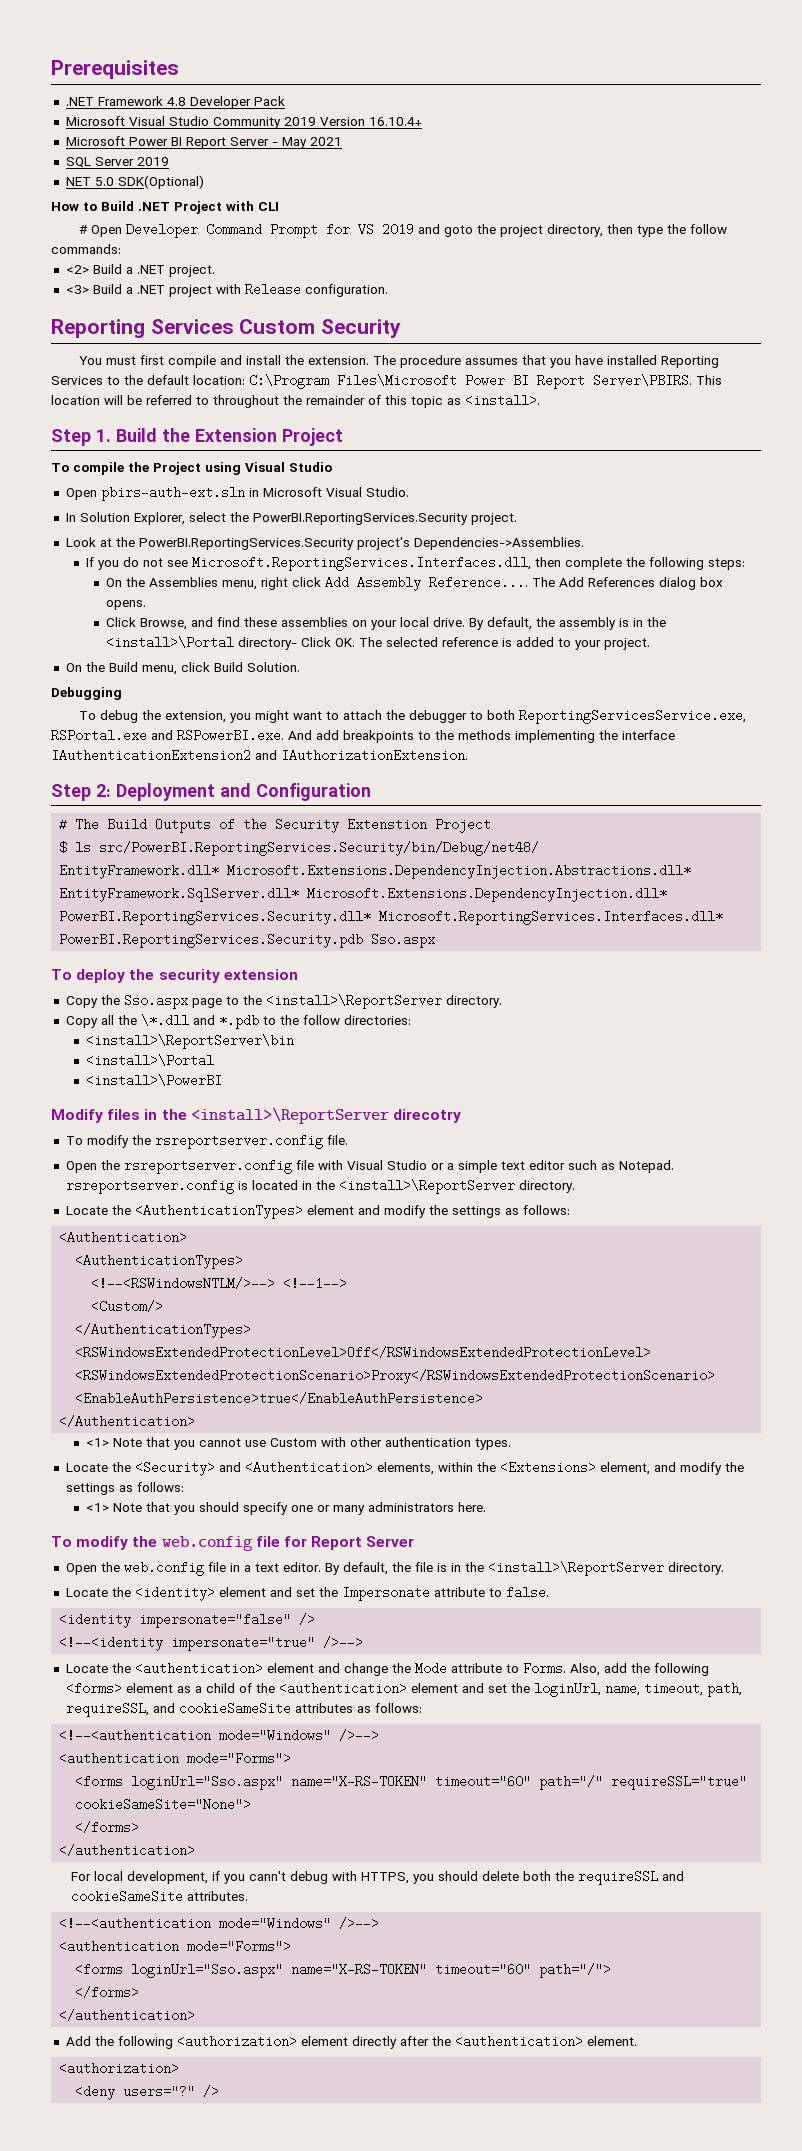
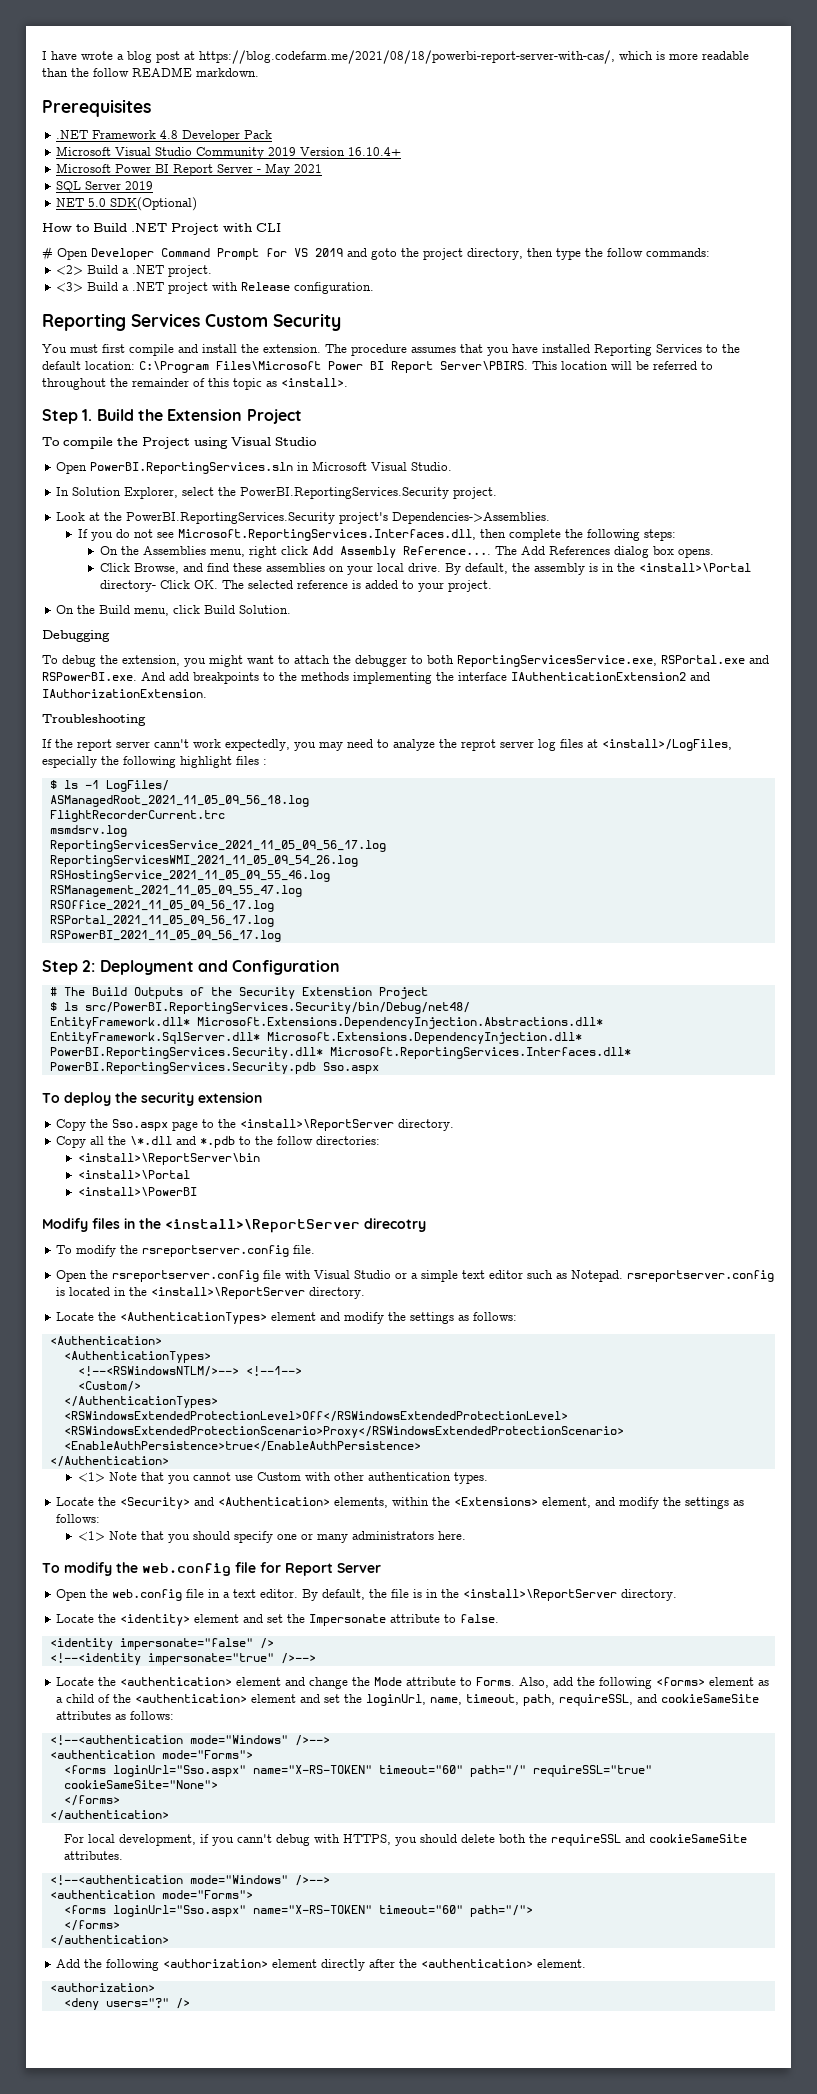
+ I have wrote a blog post at https://blog.codefarm.me/2021/08/18/powerbi-report-server-with-cas/, which is more readable than the follow README markdown.
- Open pbirs-auth-ext.sln in Microsoft Visual Studio.
+ Open PowerBI.ReportingServices.sln in Microsoft Visual Studio.
+ Troubleshooting
+ If the report server cann't work expectedly, you may need to analyze the reprot server log files at <install>/LogFiles, especially the following highlight files :
+ $ ls -1 LogFiles/
+ ASManagedRoot_2021_11_05_09_56_18.log
+ FlightRecorderCurrent.trc
+ msmdsrv.log
+ ReportingServicesService_2021_11_05_09_56_17.log
+ ReportingServicesWMI_2021_11_05_09_54_26.log
+ RSHostingService_2021_11_05_09_55_46.log
+ RSManagement_2021_11_05_09_55_47.log
+ RSOffice_2021_11_05_09_56_17.log
+ RSPortal_2021_11_05_09_56_17.log
+ RSPowerBI_2021_11_05_09_56_17.log

